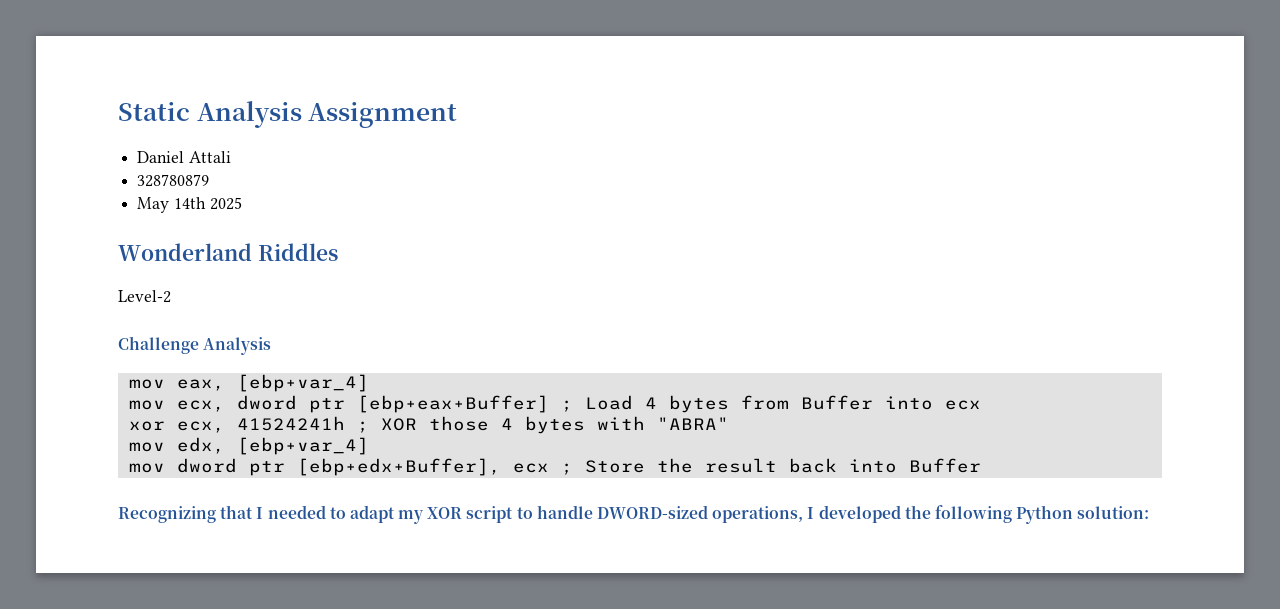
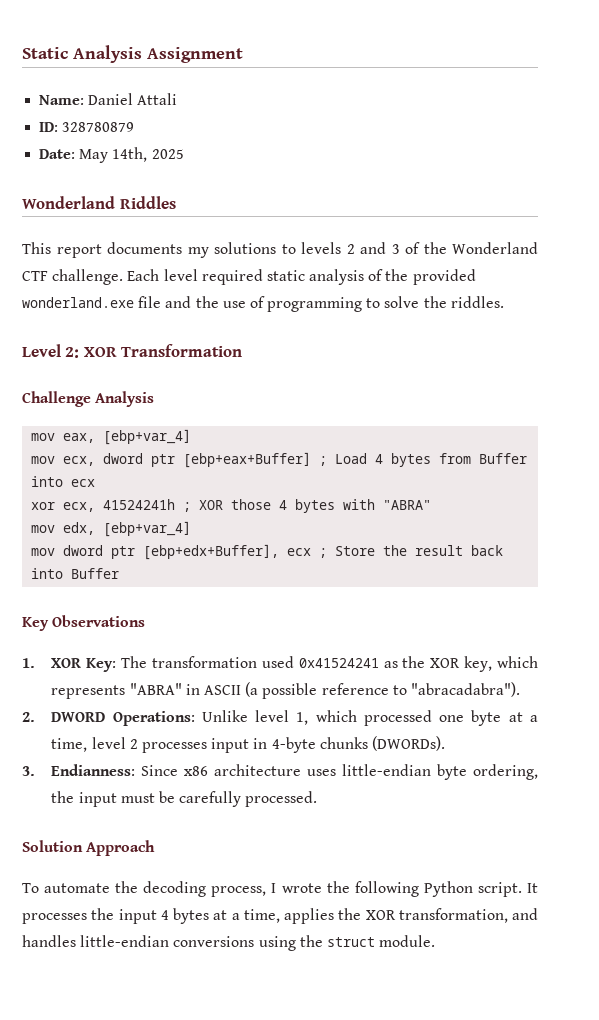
- Daniel Attali
+ Name: Daniel Attali
- 328780879
+ ID: 328780879
- May 14th 2025
+ Date: May 14th, 2025
- Level-2
+ This report documents my solutions to levels 2 and 3 of the Wonderland CTF challenge. Each level required static analysis of the provided wonderland.exe file and the use of programming to solve the riddles.
+ Level 2: XOR Transformation
- Recognizing that I needed to adapt my XOR script to handle DWORD-sized operations, I developed the following Python solution:
+ Key Observations
+ 1. XOR Key: The transformation used 0x41524241 as the XOR key, which represents "ABRA" in ASCII (a possible reference to "abracadabra").
+ 2. DWORD Operations: Unlike level 1, which processed one byte at a time, level 2 processes input in 4-byte chunks (DWORDs).
+ 3. Endianness: Since x86 architecture uses little-endian byte ordering, the input must be carefully processed.
+ Solution Approach
+ To automate the decoding process, I wrote the following Python script. It processes the input 4 bytes at a time, applies the XOR transformation, and handles little-endian conversions using the struct module.

